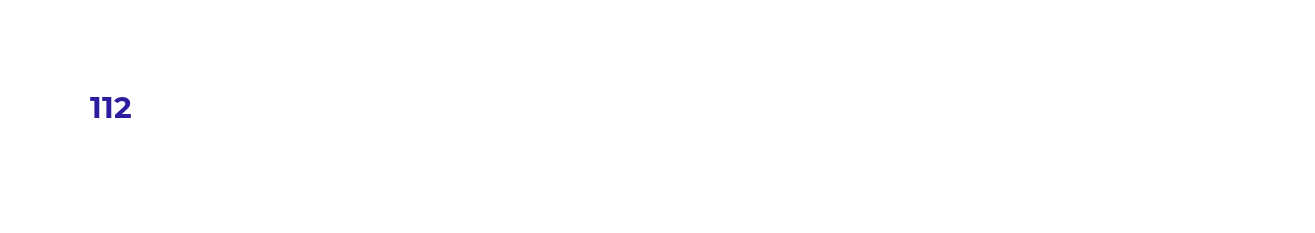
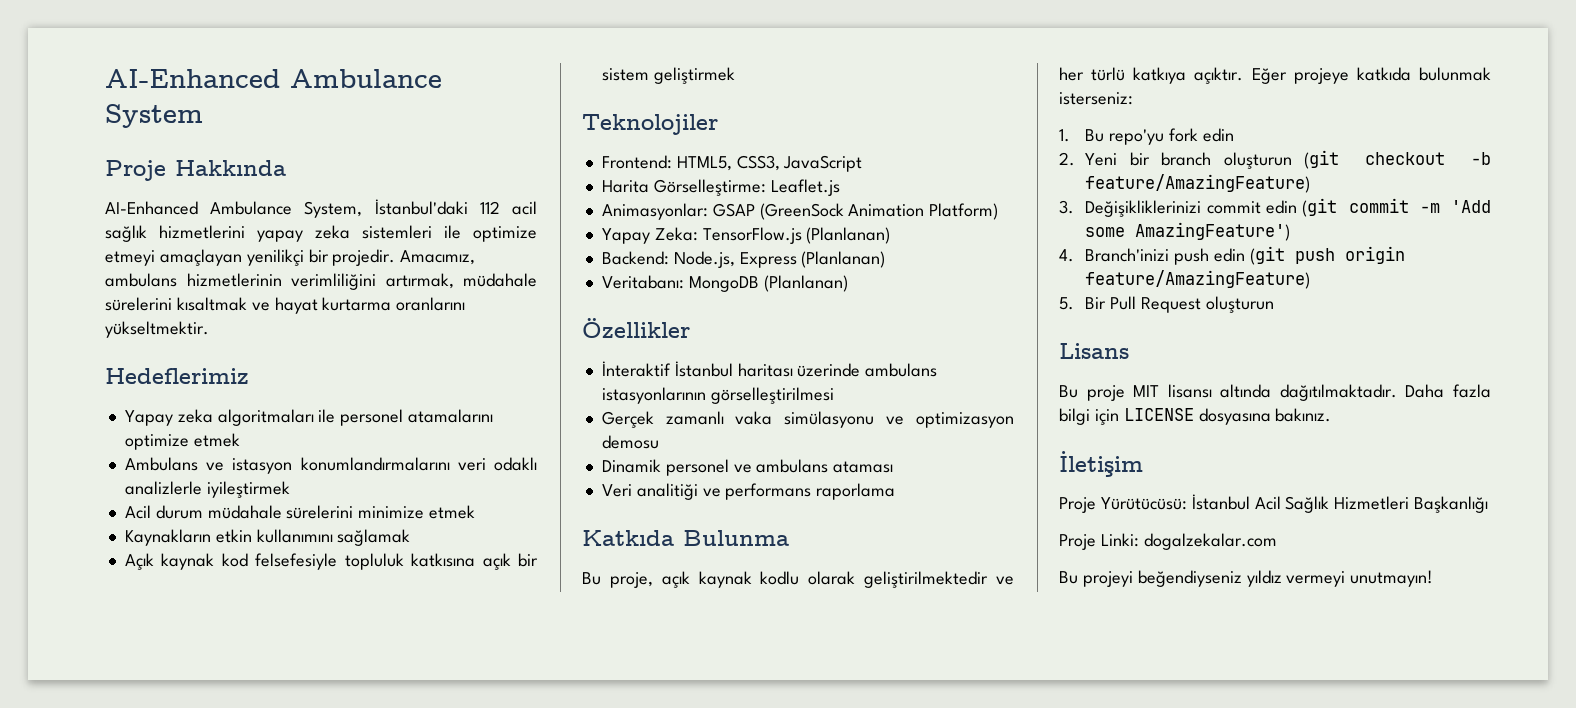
- 112
+ AI-Enhanced Ambulance System
+ Proje Hakkında
+ AI-Enhanced Ambulance System, İstanbul'daki 112 acil sağlık hizmetlerini yapay zeka sistemleri ile optimize etmeyi amaçlayan yenilikçi bir projedir. Amacımız, ambulans hizmetlerinin verimliliğini artırmak, müdahale sürelerini kısaltmak ve hayat kurtarma oranlarını yükseltmektir.
+ Hedeflerimiz
+ Yapay zeka algoritmaları ile personel atamalarını optimize etmek
+ Ambulans ve istasyon konumlandırmalarını veri odaklı analizlerle iyileştirmek
+ Acil durum müdahale sürelerini minimize etmek
+ Kaynakların etkin kullanımını sağlamak
+ Açık kaynak kod felsefesiyle topluluk katkısına açık bir sistem geliştirmek
+ Teknolojiler
+ Frontend: HTML5, CSS3, JavaScript
+ Harita Görselleştirme: Leaflet.js
+ Animasyonlar: GSAP (GreenSock Animation Platform)
+ Yapay Zeka: TensorFlow.js (Planlanan)
+ Backend: Node.js, Express (Planlanan)
+ Veritabanı: MongoDB (Planlanan)
+ Özellikler
+ İnteraktif İstanbul haritası üzerinde ambulans istasyonlarının görselleştirilmesi
+ Gerçek zamanlı vaka simülasyonu ve optimizasyon demosu
+ Dinamik personel ve ambulans ataması
+ Veri analitiği ve performans raporlama
+ Katkıda Bulunma
+ Bu proje, açık kaynak kodlu olarak geliştirilmektedir ve her türlü katkıya açıktır. Eğer projeye katkıda bulunmak isterseniz:
+ 1. Bu repo'yu fork edin
+ 2. Yeni bir branch oluşturun (git checkout -b feature/AmazingFeature)
+ 3. Değişikliklerinizi commit edin (git commit -m 'Add some AmazingFeature')
+ 4. Branch'inizi push edin (git push origin feature/AmazingFeature)
+ 5. Bir Pull Request oluşturun
+ Lisans
+ Bu proje MIT lisansı altında dağıtılmaktadır. Daha fazla bilgi için LICENSE dosyasına bakınız.
+ İletişim
+ Proje Yürütücüsü: İstanbul Acil Sağlık Hizmetleri Başkanlığı
+ Proje Linki: dogalzekalar.com
+ Bu projeyi beğendiyseniz yıldız vermeyi unutmayın!

